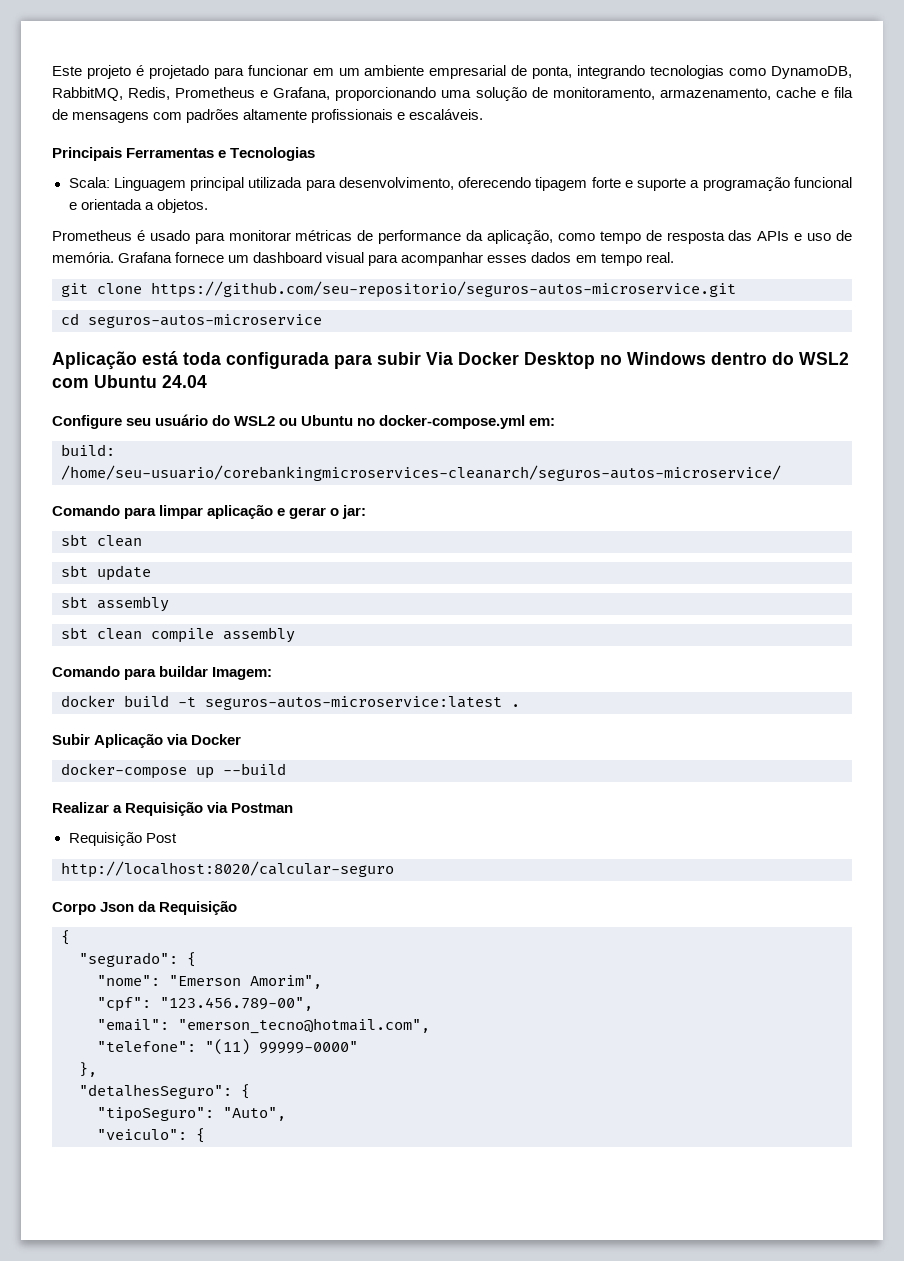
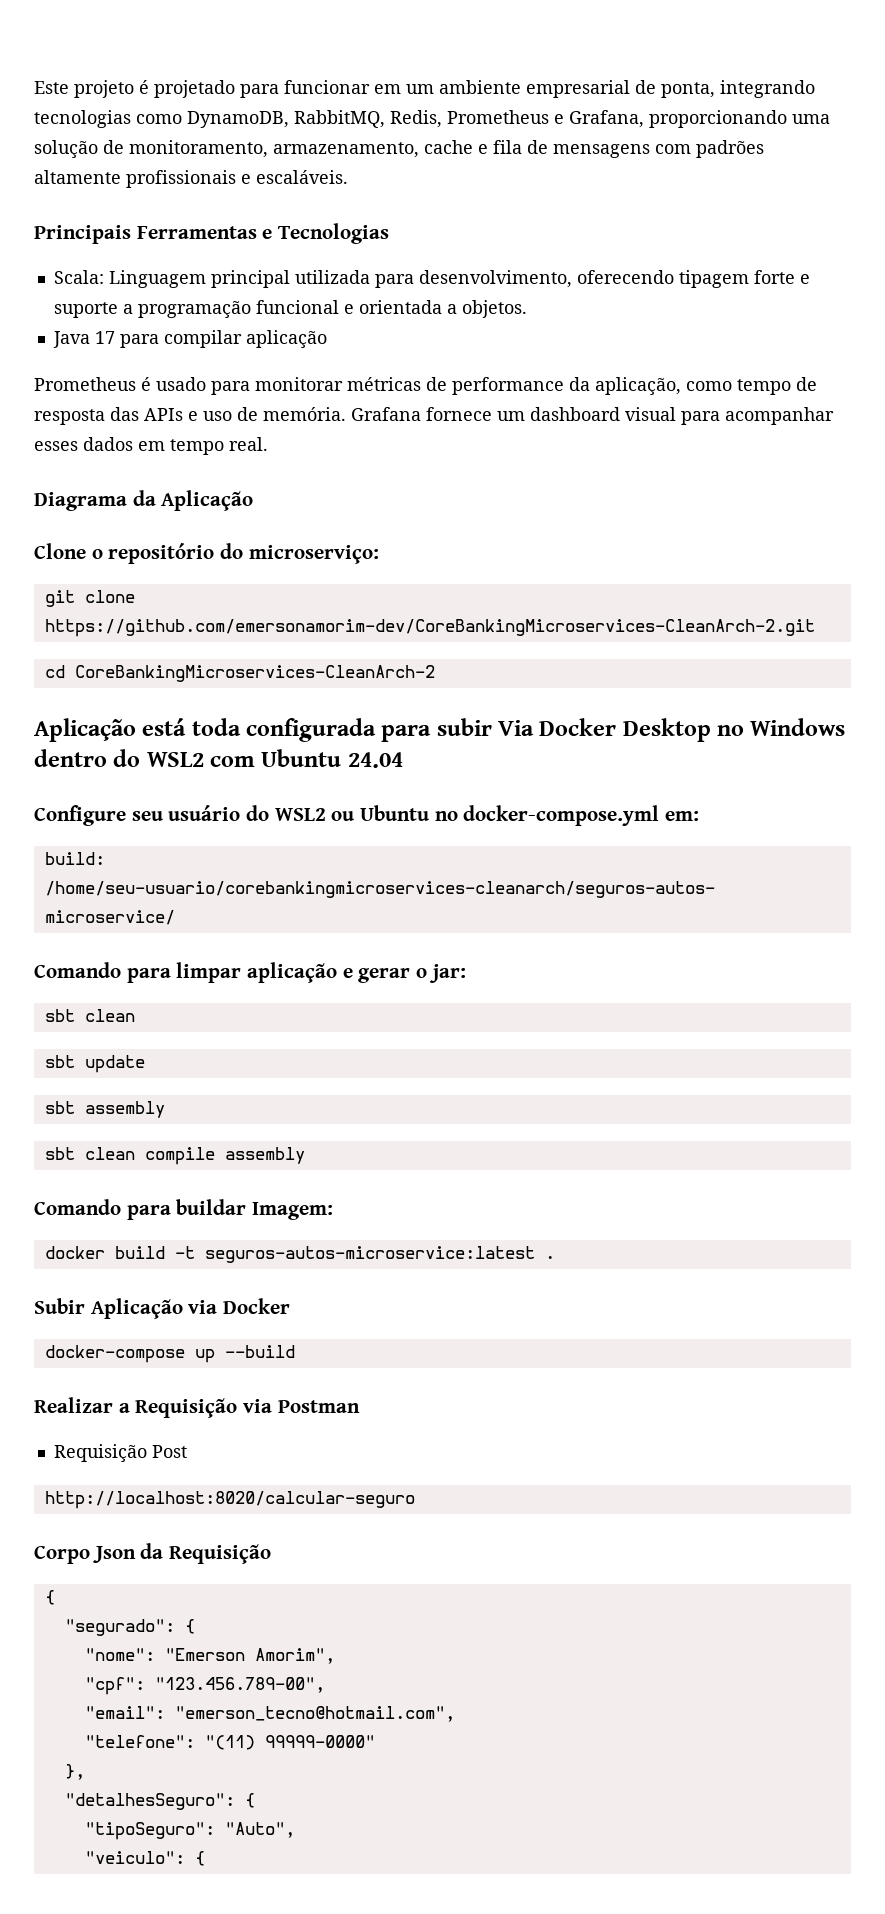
+ Java 17 para compilar aplicação
+ Diagrama da Aplicação
+ Clone o repositório do microserviço:
- git clone https://github.com/seu-repositorio/seguros-autos-microservice.git
+ git clone https://github.com/emersonamorim-dev/CoreBankingMicroservices-CleanArch-2.git
- cd seguros-autos-microservice
+ cd CoreBankingMicroservices-CleanArch-2

